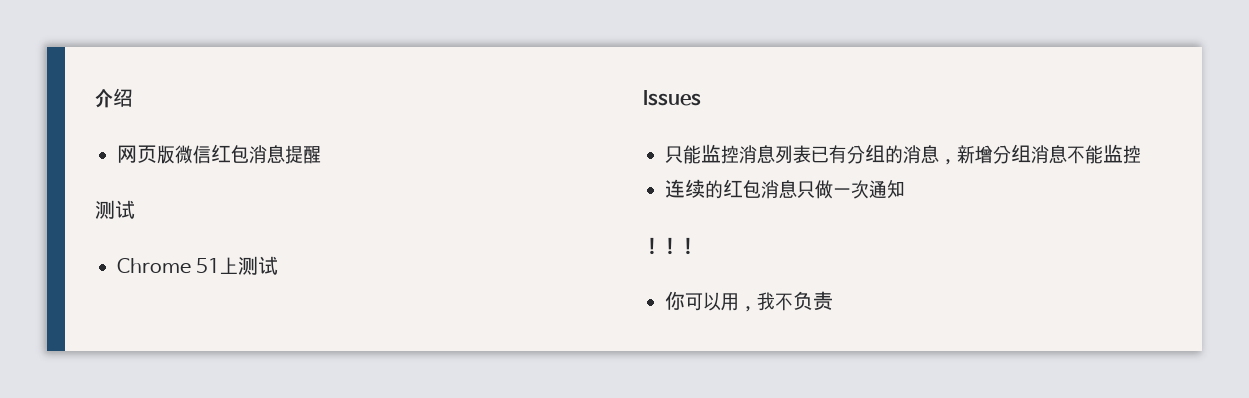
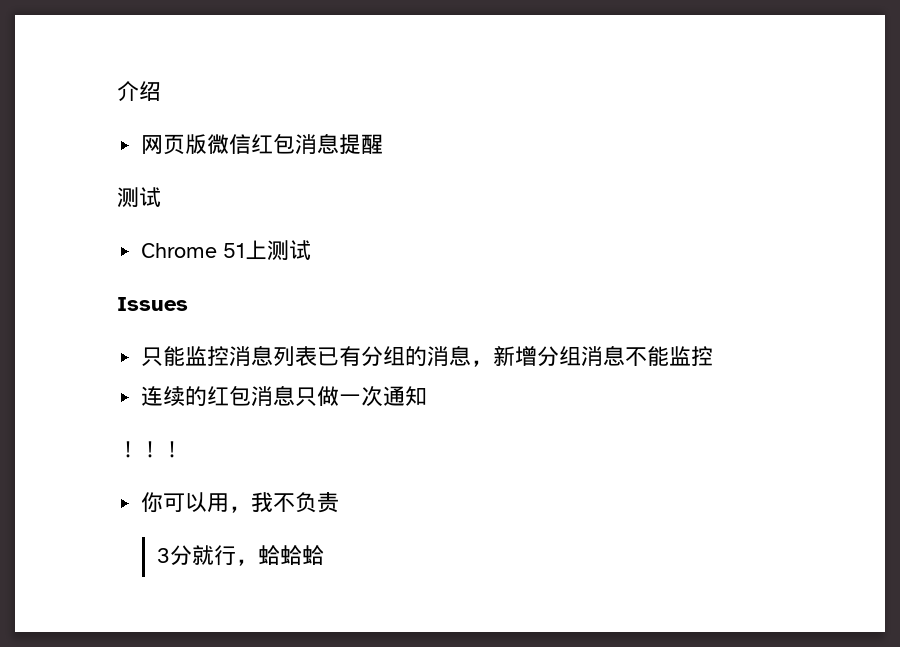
+ 3分就行，蛤蛤蛤

